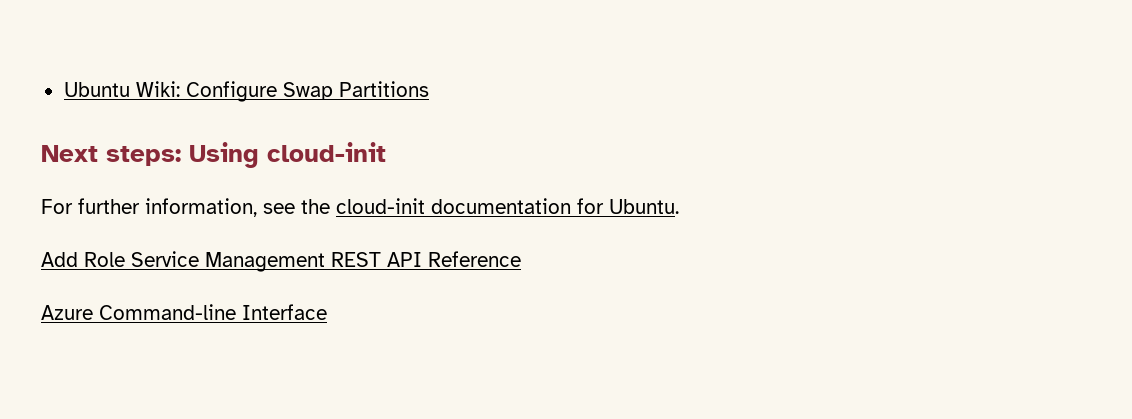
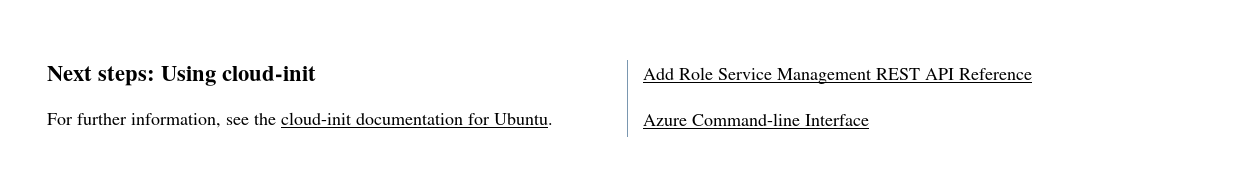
- Ubuntu Wiki: Configure Swap Partitions

